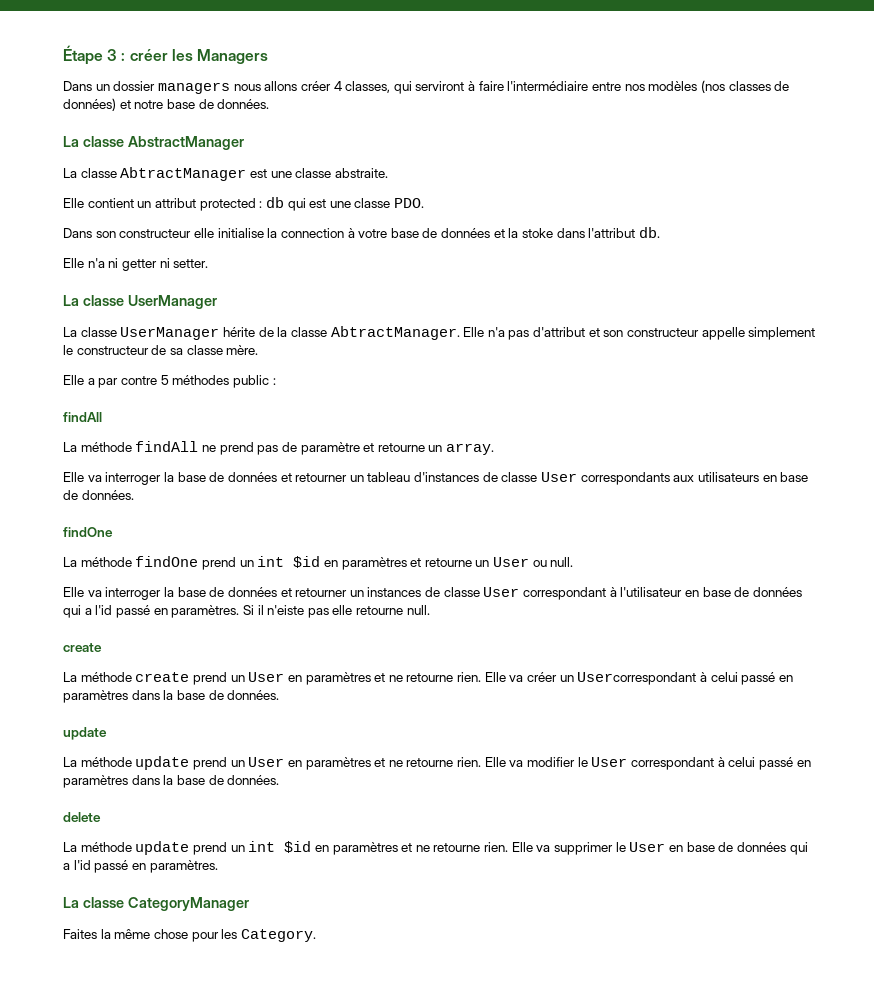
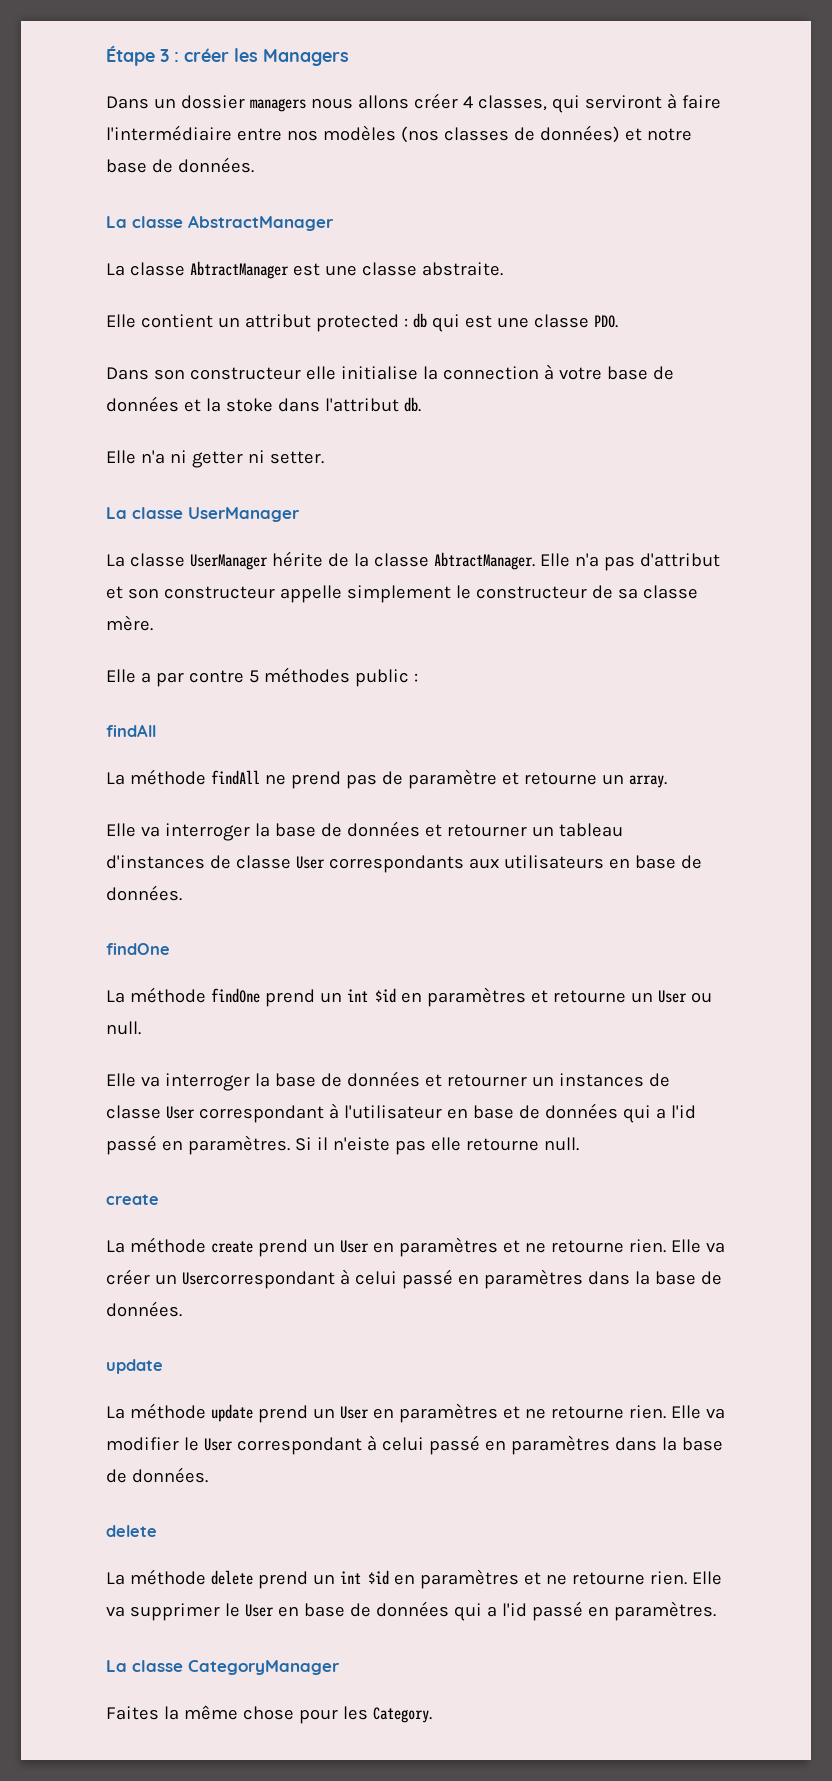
- La méthode update prend un int $id en paramètres et ne retourne rien.
+ La méthode delete prend un int $id en paramètres et ne retourne rien.

